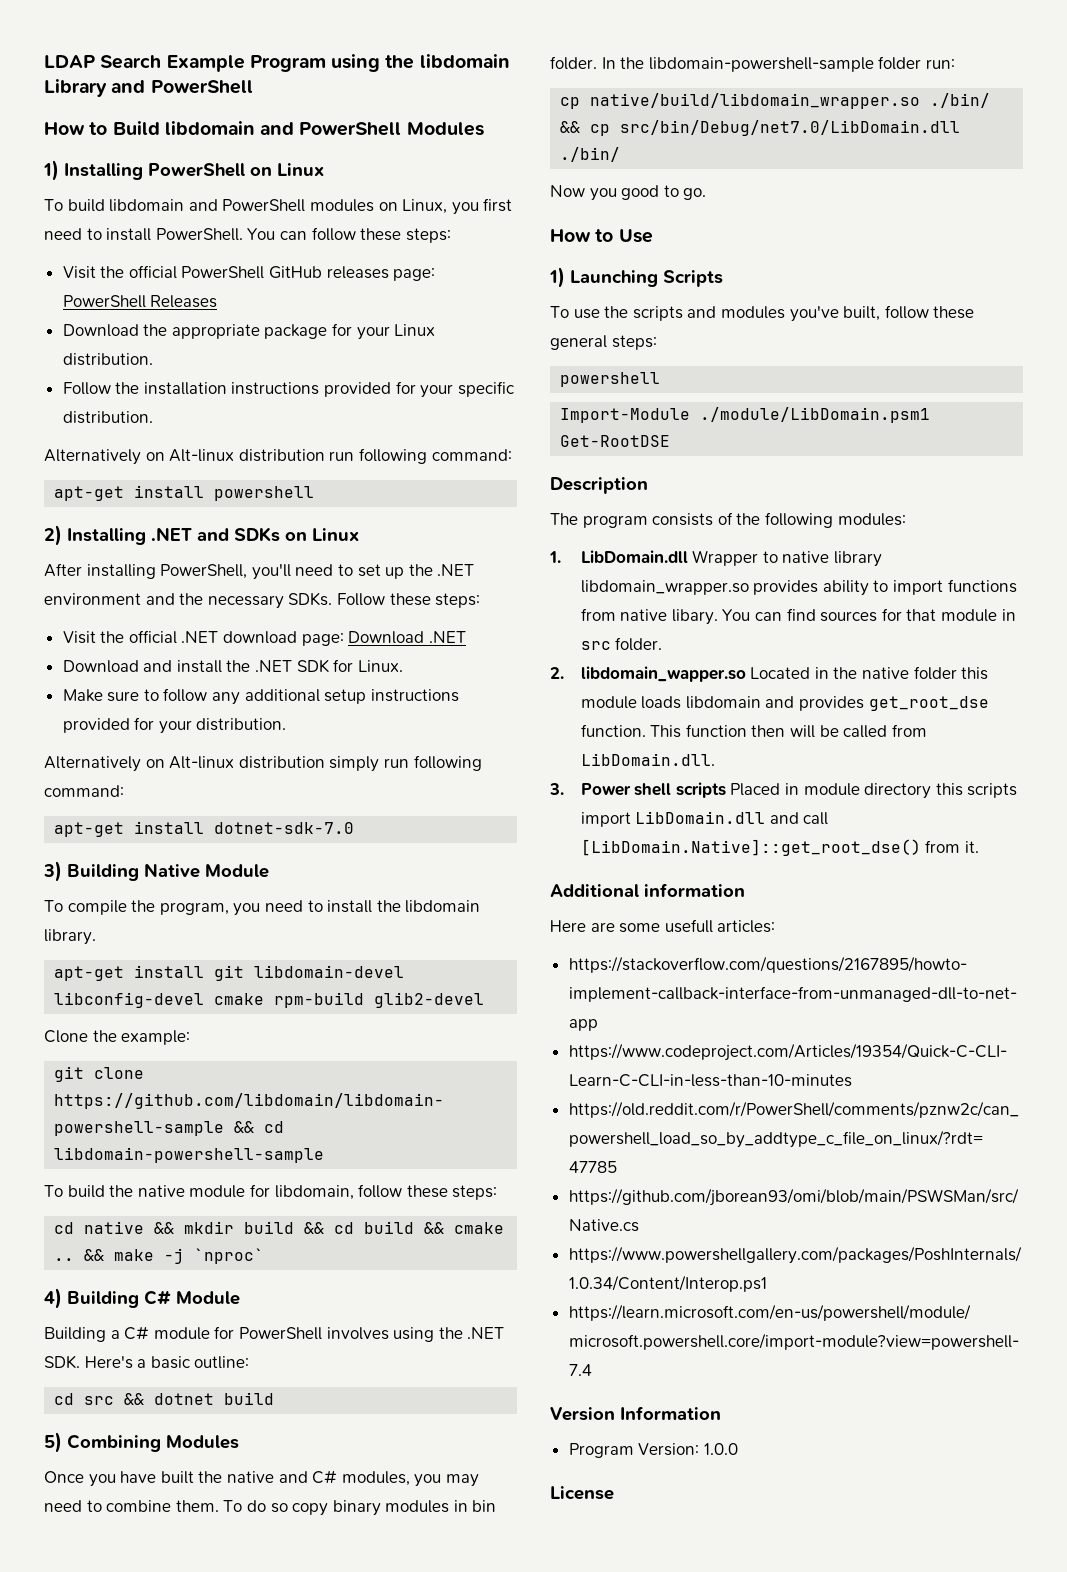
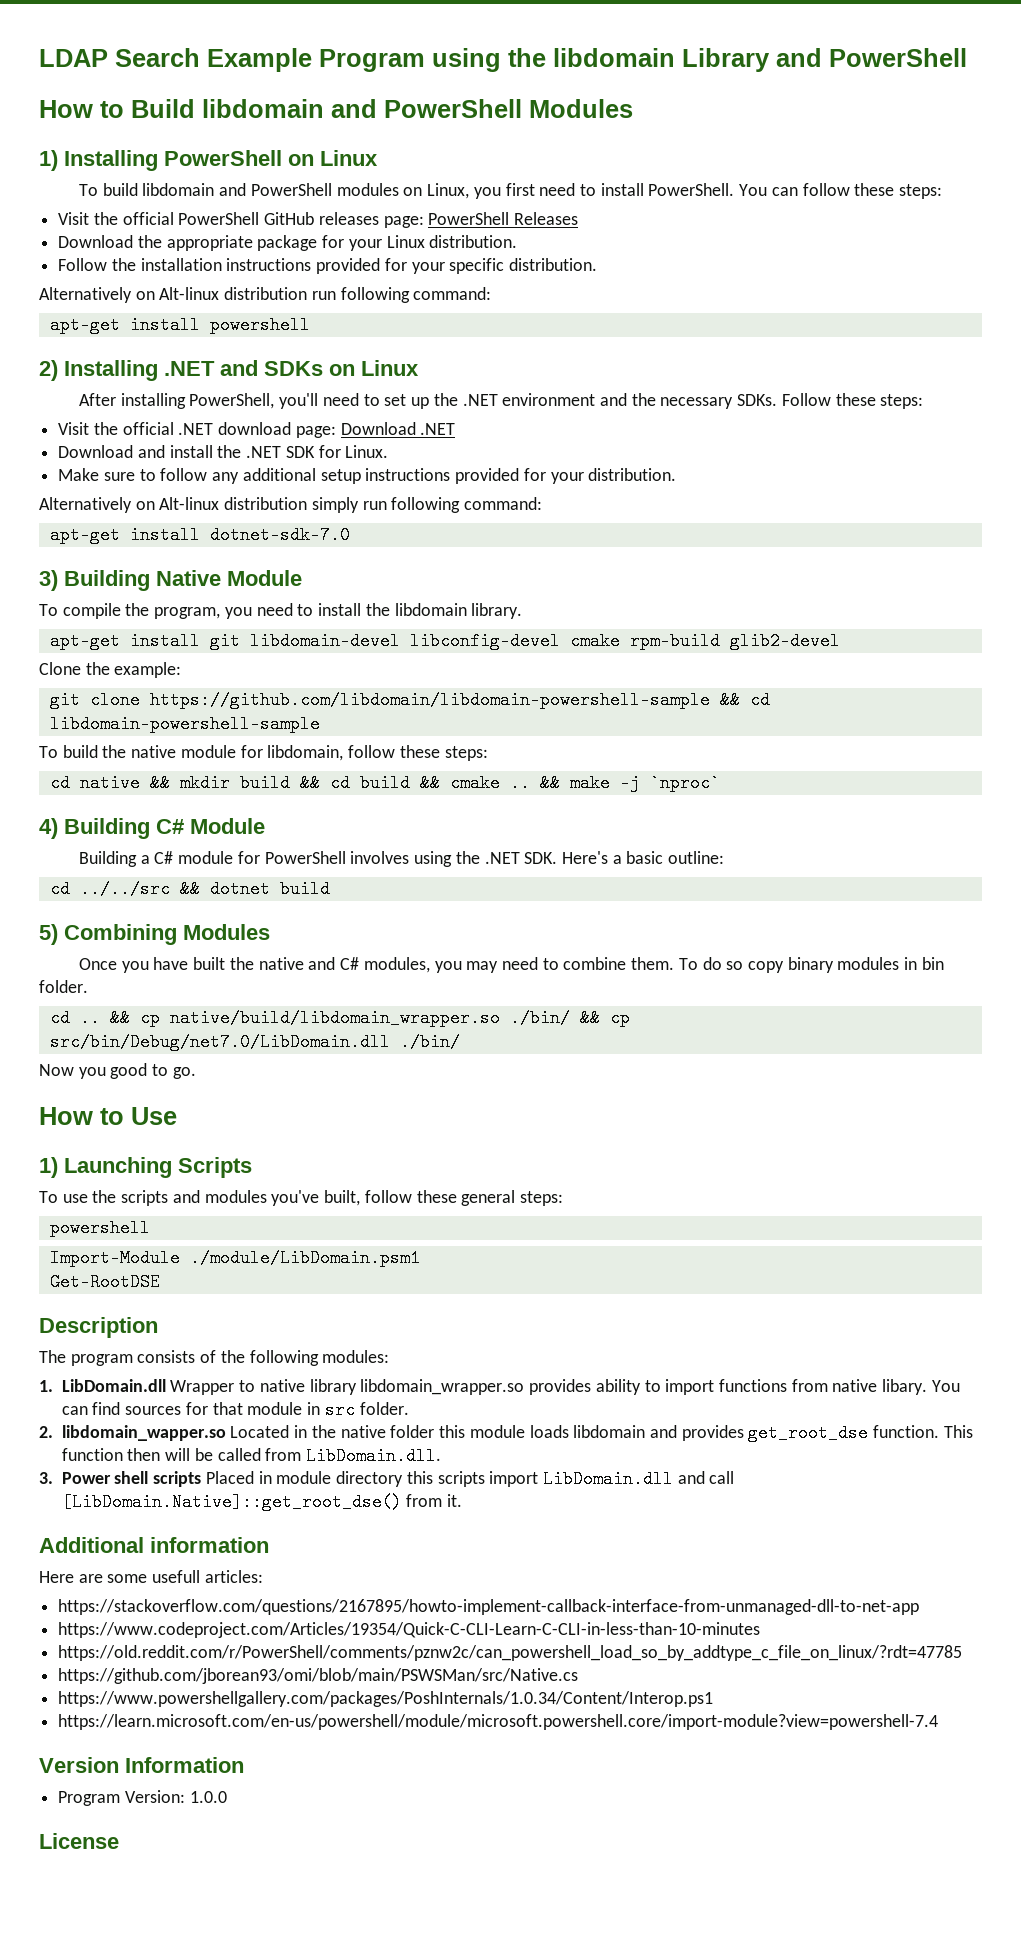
- cd src && dotnet build
+ cd ../../src && dotnet build
- To do so copy binary modules in bin folder. In the libdomain-powershell-sample folder run:
- cp native/build/libdomain_wrapper.so ./bin/ && cp src/bin/Debug/net7.0/LibDomain.dll ./bin/
+ To do so copy binary modules in bin folder.
+ cd .. && cp native/build/libdomain_wrapper.so ./bin/ && cp src/bin/Debug/net7.0/LibDomain.dll ./bin/

